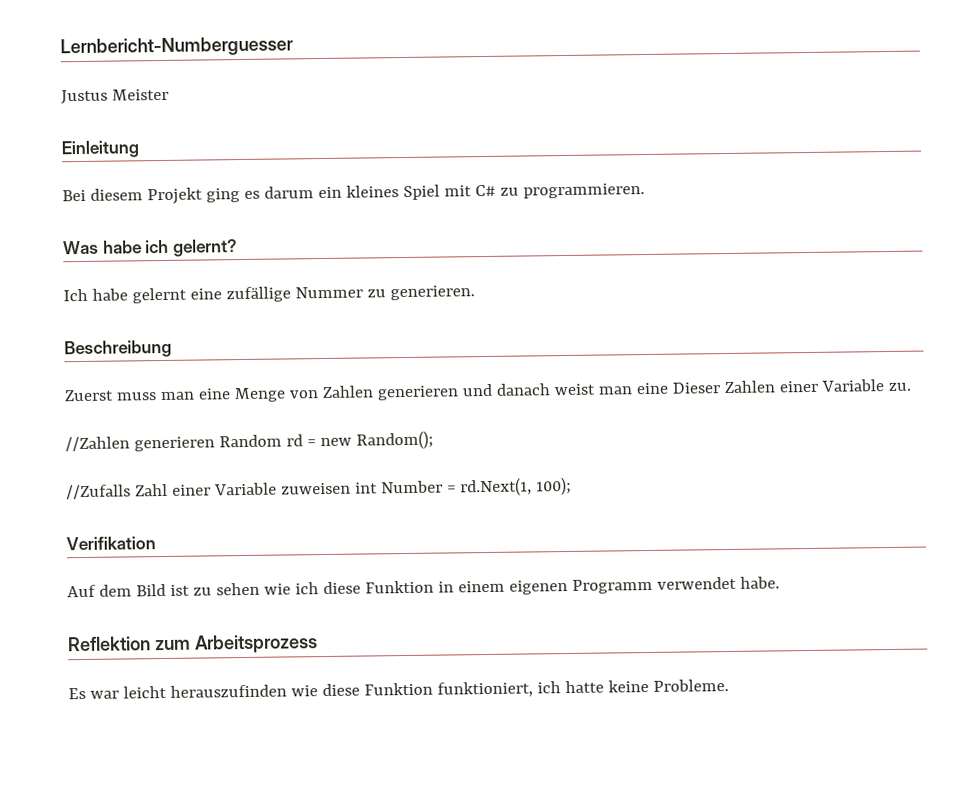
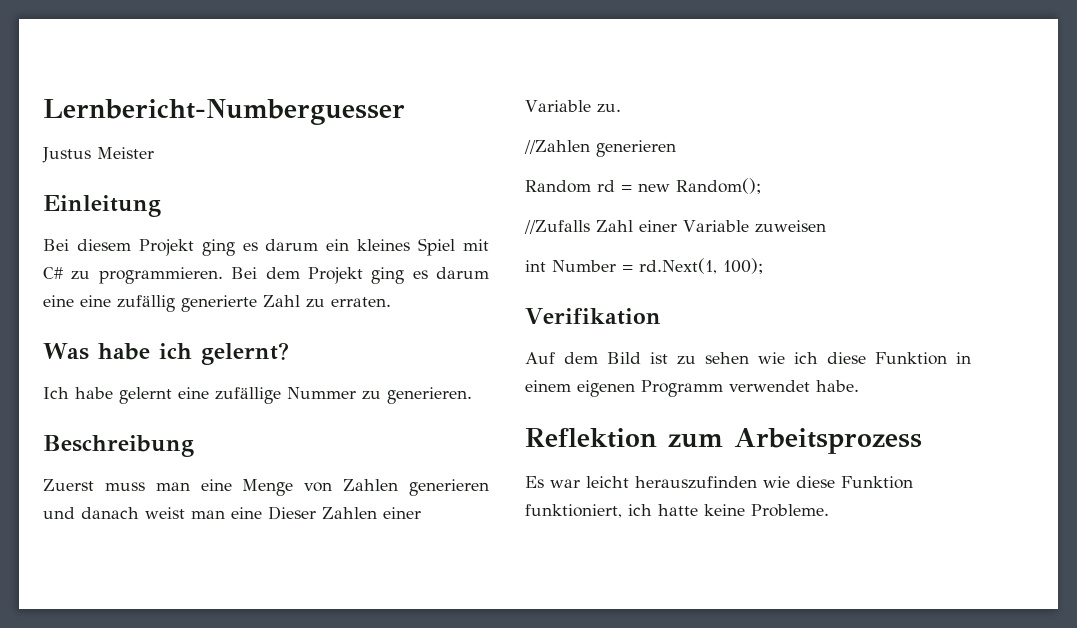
+ Bei dem Projekt ging es darum eine eine zufällig generierte Zahl zu erraten.
- //Zahlen generieren Random rd = new Random();
+ //Zahlen generieren
+ Random rd = new Random();
- //Zufalls Zahl einer Variable zuweisen int Number = rd.Next(1, 100);
+ //Zufalls Zahl einer Variable zuweisen
+ int Number = rd.Next(1, 100);

